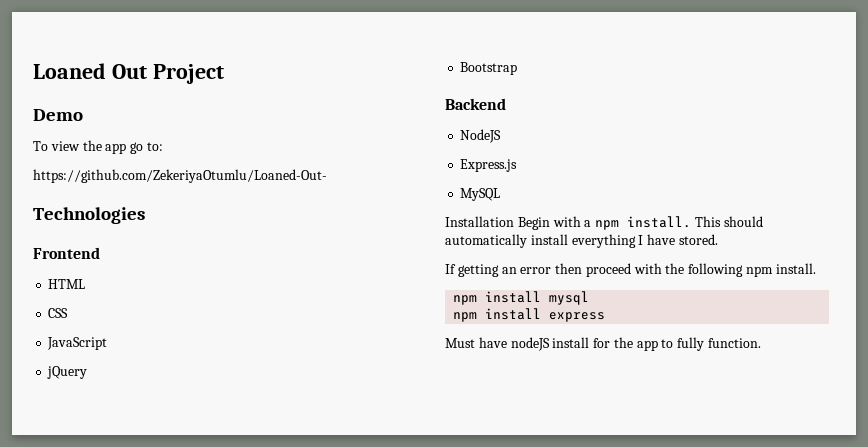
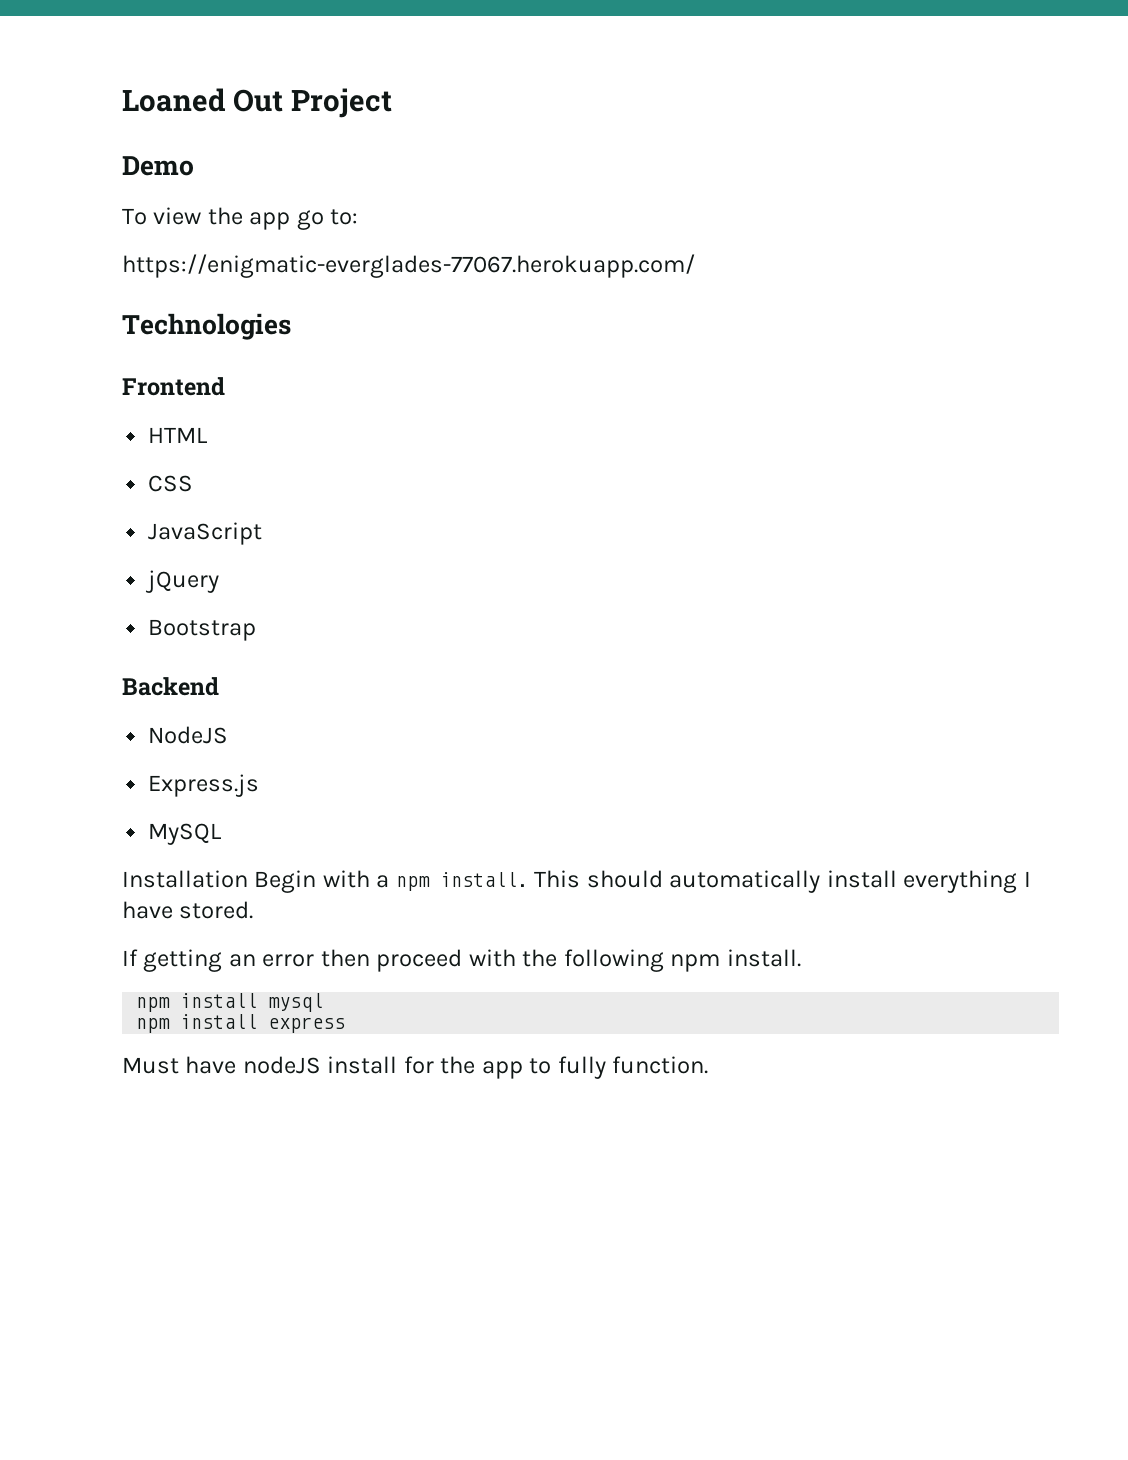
- https://github.com/ZekeriyaOtumlu/Loaned-Out-
+ https://enigmatic-everglades-77067.herokuapp.com/

